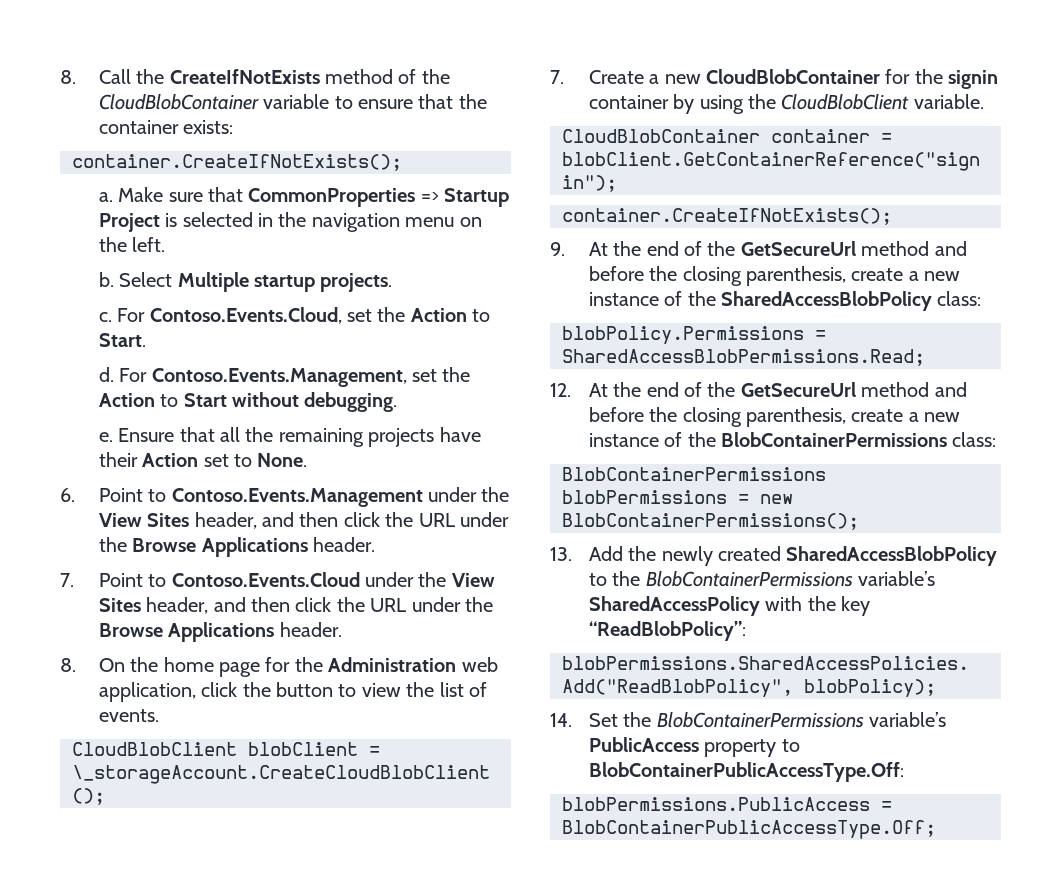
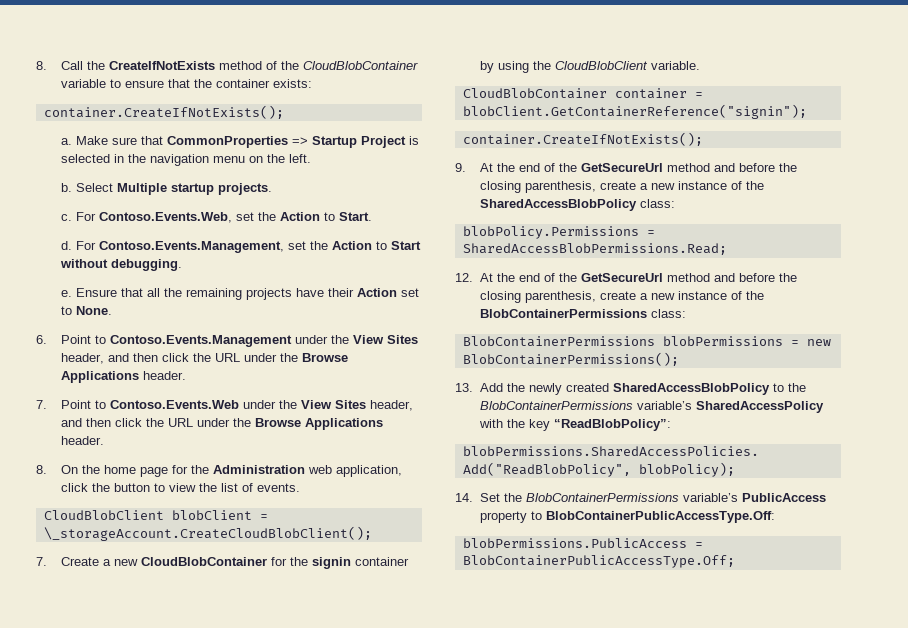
- For Contoso.Events.Cloud, set the Action to Start.
+ For Contoso.Events.Web, set the Action to Start.
- 7. Point to Contoso.Events.Cloud under the View Sites header, and then click the URL under the Browse Applications header.
+ 7. Point to Contoso.Events.Web under the View Sites header, and then click the URL under the Browse Applications header.

